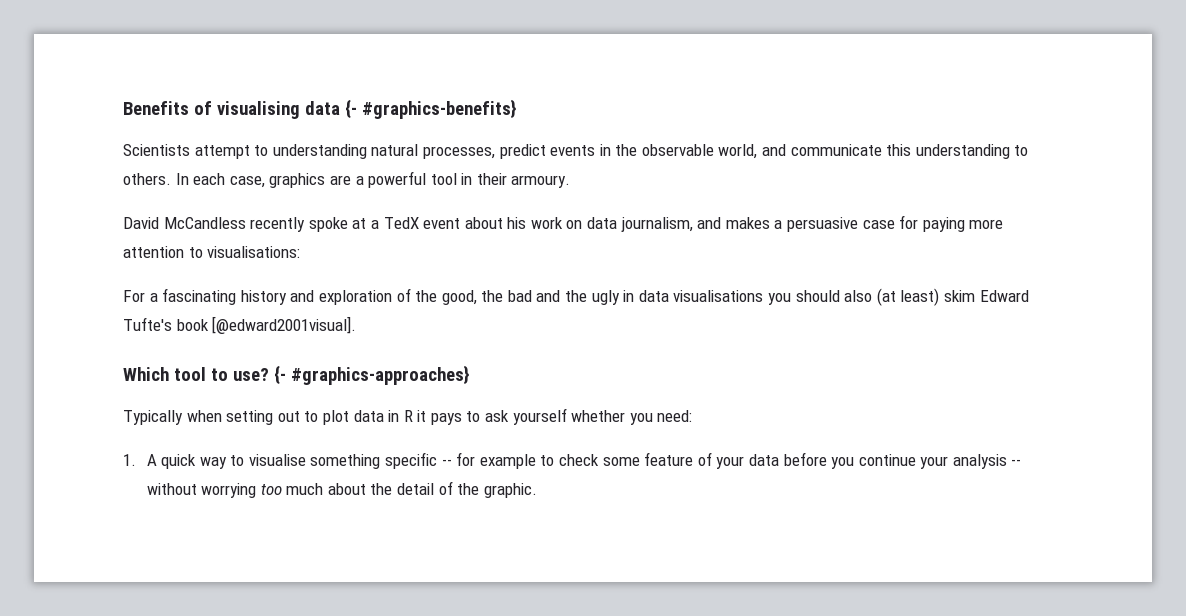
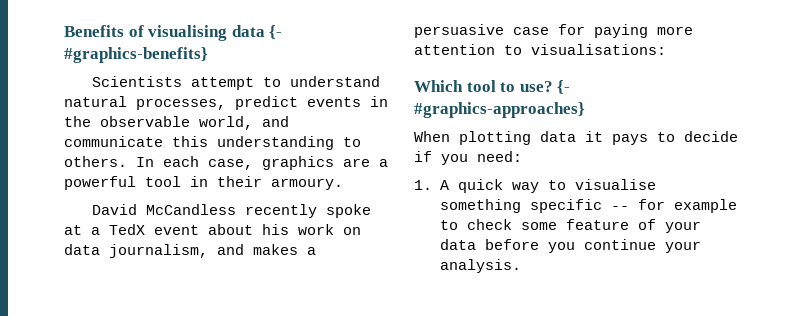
- Scientists attempt to understanding natural processes, predict events in the observable world, and communicate this understanding to others.
+ Scientists attempt to understand natural processes, predict events in the observable world, and communicate this understanding to others.
- For a fascinating history and exploration of the good, the bad and the ugly in data visualisations you should also (at least) skim Edward Tufte's book [@edward2001visual].
- Typically when setting out to plot data in R it pays to ask yourself whether you need:
+ When plotting data it pays to decide if you need:
- 1. A quick way to visualise something specific -- for example to check some feature of your data before you continue your analysis -- without worrying too much about the detail of the graphic.
+ 1. A quick way to visualise something specific -- for example to check some feature of your data before you continue your analysis.

